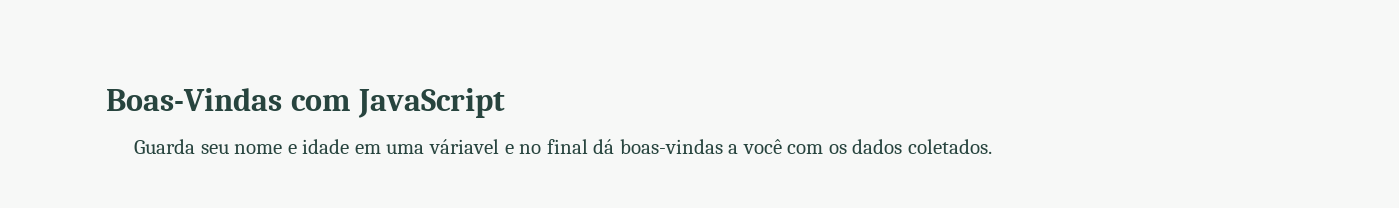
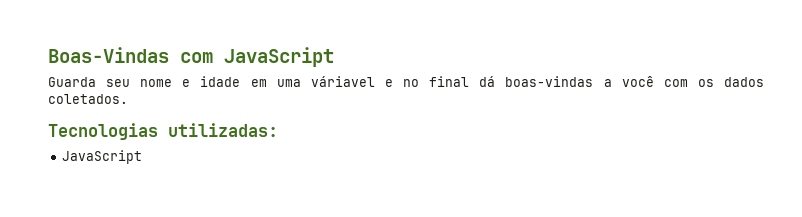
+ Tecnologias utilizadas:
+ JavaScript

